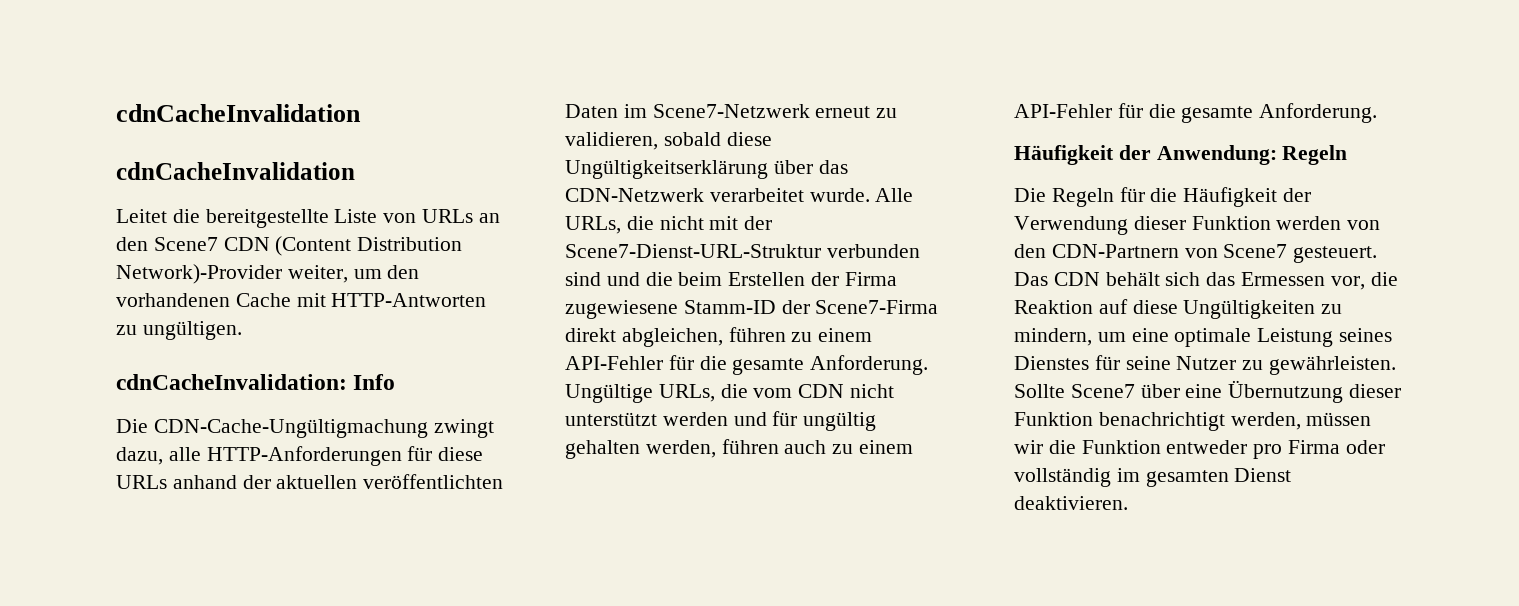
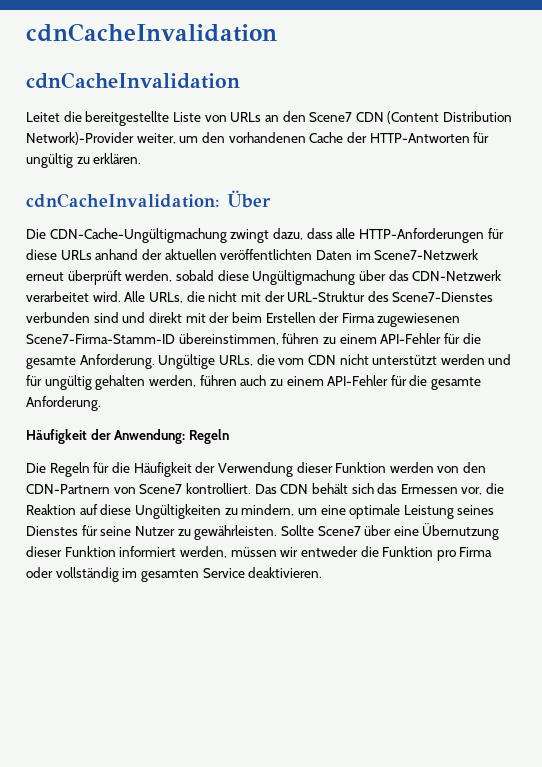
- Leitet die bereitgestellte Liste von URLs an den Scene7 CDN (Content Distribution Network)-Provider weiter, um den vorhandenen Cache mit HTTP-Antworten zu ungültigen.
+ Leitet die bereitgestellte Liste von URLs an den Scene7 CDN (Content Distribution Network)-Provider weiter, um den vorhandenen Cache der HTTP-Antworten für ungültig zu erklären.
- cdnCacheInvalidation: Info
+ cdnCacheInvalidation: Über
- Die CDN-Cache-Ungültigmachung zwingt dazu, alle HTTP-Anforderungen für diese URLs anhand der aktuellen veröffentlichten Daten im Scene7-Netzwerk erneut zu validieren, sobald diese Ungültigkeitserklärung über das CDN-Netzwerk verarbeitet wurde.
+ Die CDN-Cache-Ungültigmachung zwingt dazu, dass alle HTTP-Anforderungen für diese URLs anhand der aktuellen veröffentlichten Daten im Scene7-Netzwerk erneut überprüft werden, sobald diese Ungültigmachung über das CDN-Netzwerk verarbeitet wird.
- Alle URLs, die nicht mit der Scene7-Dienst-URL-Struktur verbunden sind und die beim Erstellen der Firma zugewiesene Stamm-ID der Scene7-Firma direkt abgleichen, führen zu einem API-Fehler für die gesamte Anforderung.
+ Alle URLs, die nicht mit der URL-Struktur des Scene7-Dienstes verbunden sind und direkt mit der beim Erstellen der Firma zugewiesenen Scene7-Firma-Stamm-ID übereinstimmen, führen zu einem API-Fehler für die gesamte Anforderung.
- Die Regeln für die Häufigkeit der Verwendung dieser Funktion werden von den CDN-Partnern von Scene7 gesteuert.
+ Die Regeln für die Häufigkeit der Verwendung dieser Funktion werden von den CDN-Partnern von Scene7 kontrolliert.
- Sollte Scene7 über eine Übernutzung dieser Funktion benachrichtigt werden, müssen wir die Funktion entweder pro Firma oder vollständig im gesamten Dienst deaktivieren.
+ Sollte Scene7 über eine Übernutzung dieser Funktion informiert werden, müssen wir entweder die Funktion pro Firma oder vollständig im gesamten Service deaktivieren.

